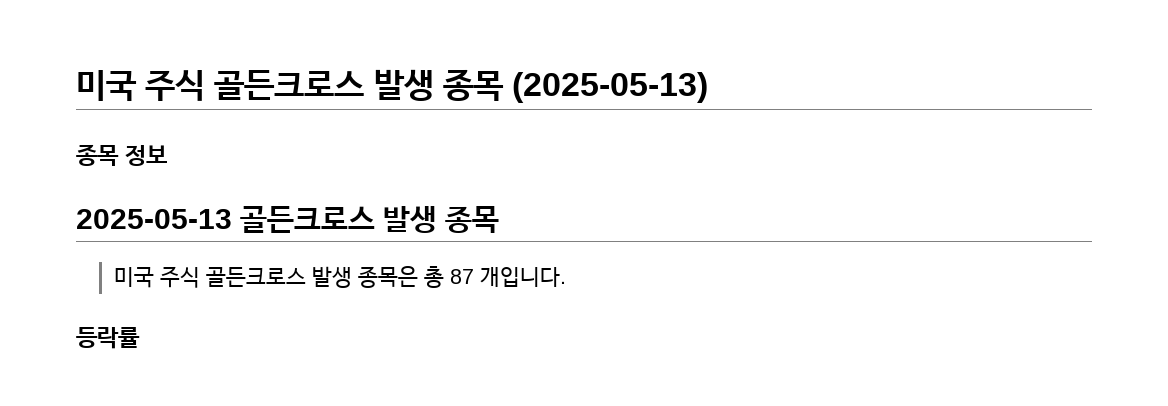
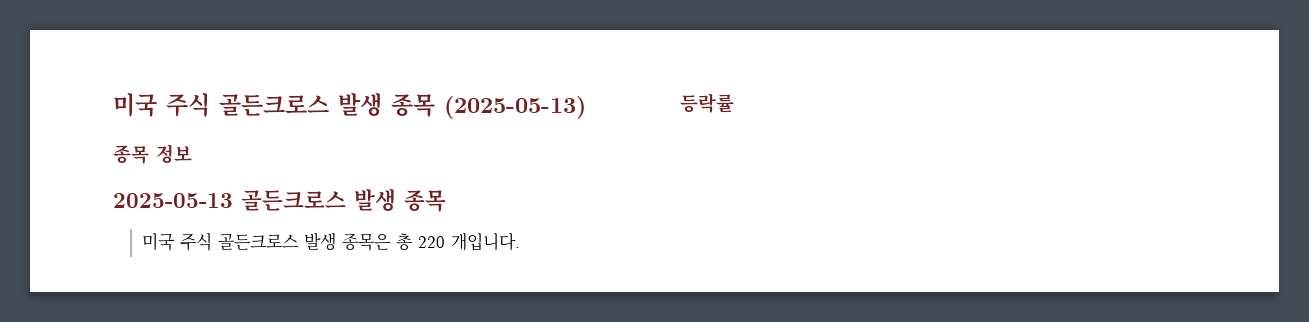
- 미국 주식 골든크로스 발생 종목은 총 87 개입니다.
+ 미국 주식 골든크로스 발생 종목은 총 220 개입니다.

